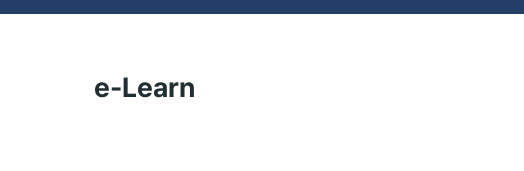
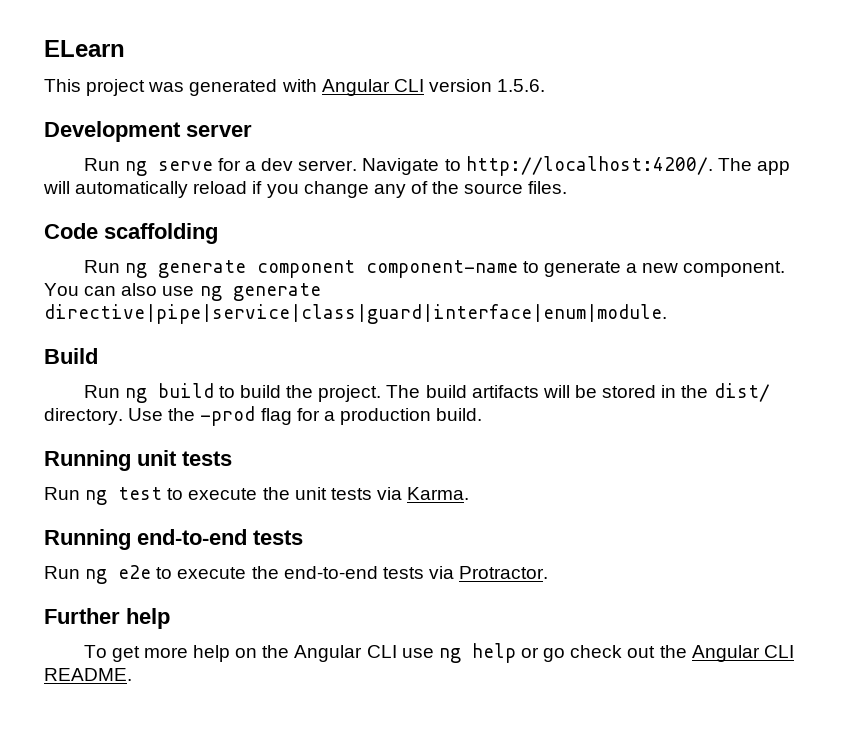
- e-Learn
+ ELearn
+ This project was generated with Angular CLI version 1.5.6.
+ Development server
+ Run ng serve for a dev server. Navigate to http://localhost:4200/. The app will automatically reload if you change any of the source files.
+ Code scaffolding
+ Run ng generate component component-name to generate a new component. You can also use ng generate directive|pipe|service|class|guard|interface|enum|module.
+ Build
+ Run ng build to build the project. The build artifacts will be stored in the dist/ directory. Use the -prod flag for a production build.
+ Running unit tests
+ Run ng test to execute the unit tests via Karma.
+ Running end-to-end tests
+ Run ng e2e to execute the end-to-end tests via Protractor.
+ Further help
+ To get more help on the Angular CLI use ng help or go check out the Angular CLI README.

